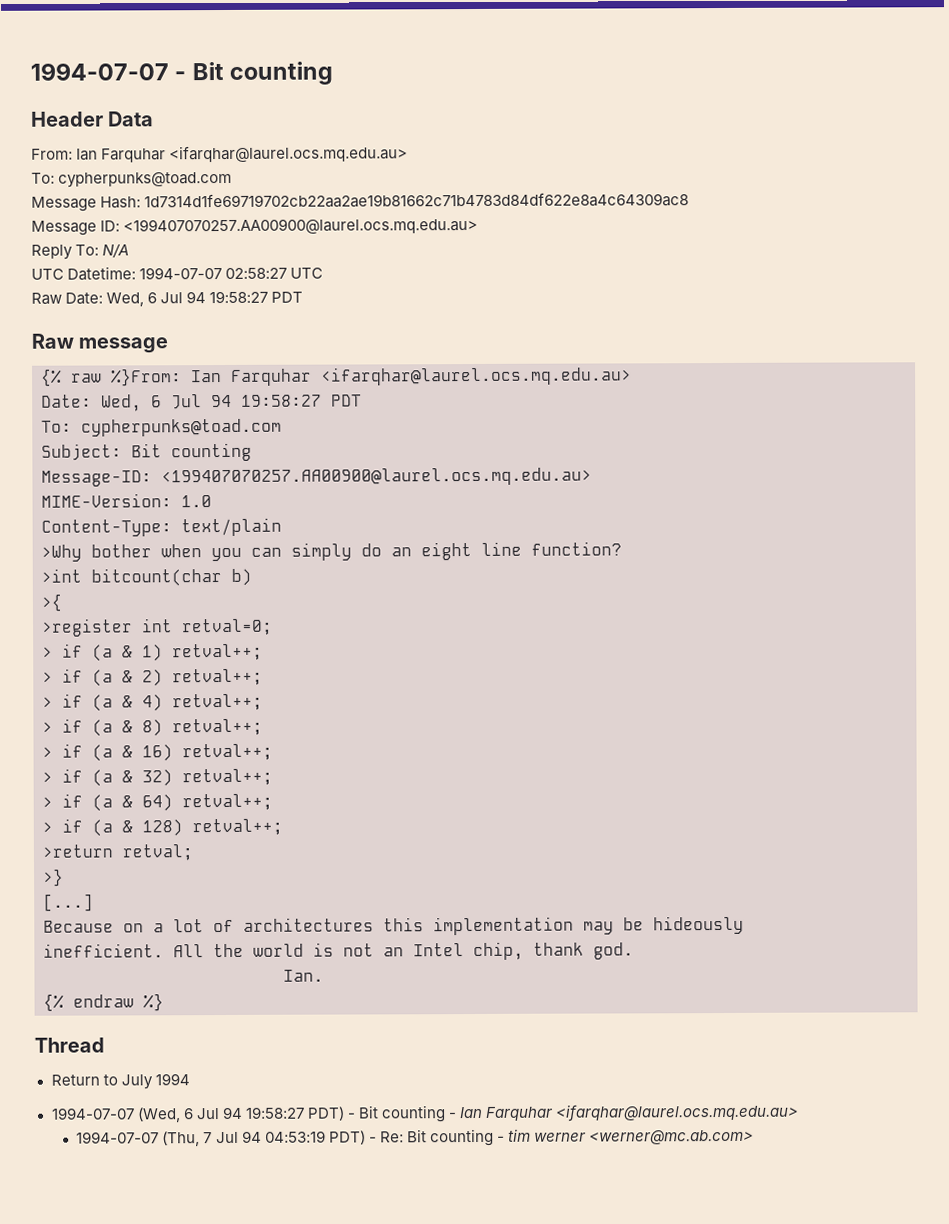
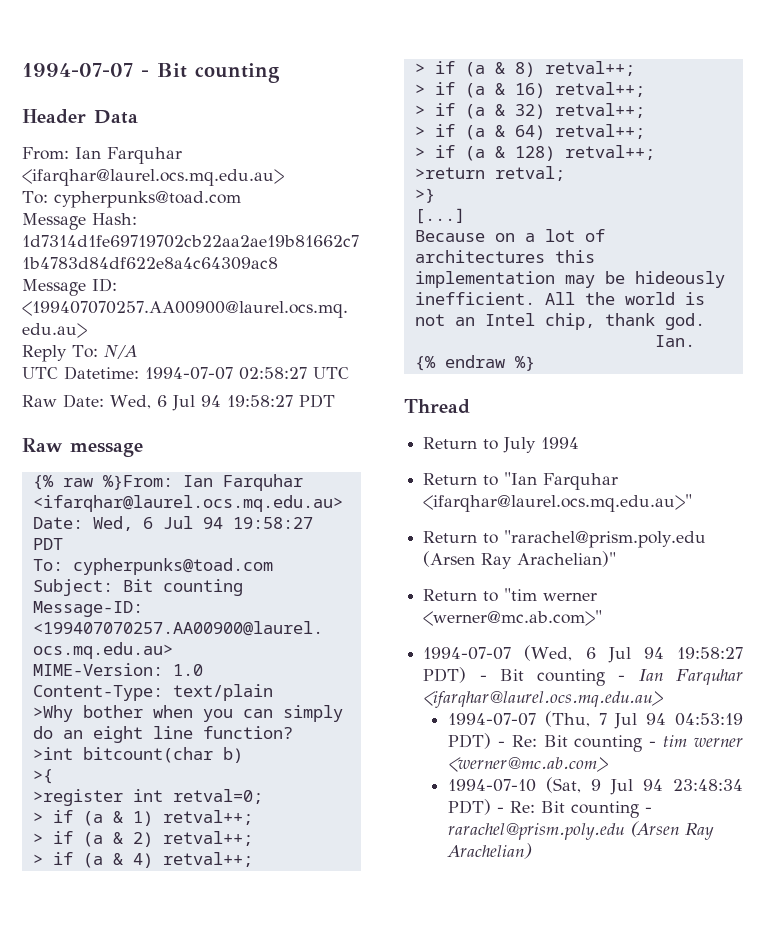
+ Return to "Ian Farquhar <ifarqhar@laurel.ocs.mq.edu.au>"
+ Return to "rarachel@prism.poly.edu (Arsen Ray Arachelian)"
+ Return to "tim werner <werner@mc.ab.com>"
+ 1994-07-10 (Sat, 9 Jul 94 23:48:34 PDT) - Re: Bit counting - rarachel@prism.poly.edu (Arsen Ray Arachelian)

